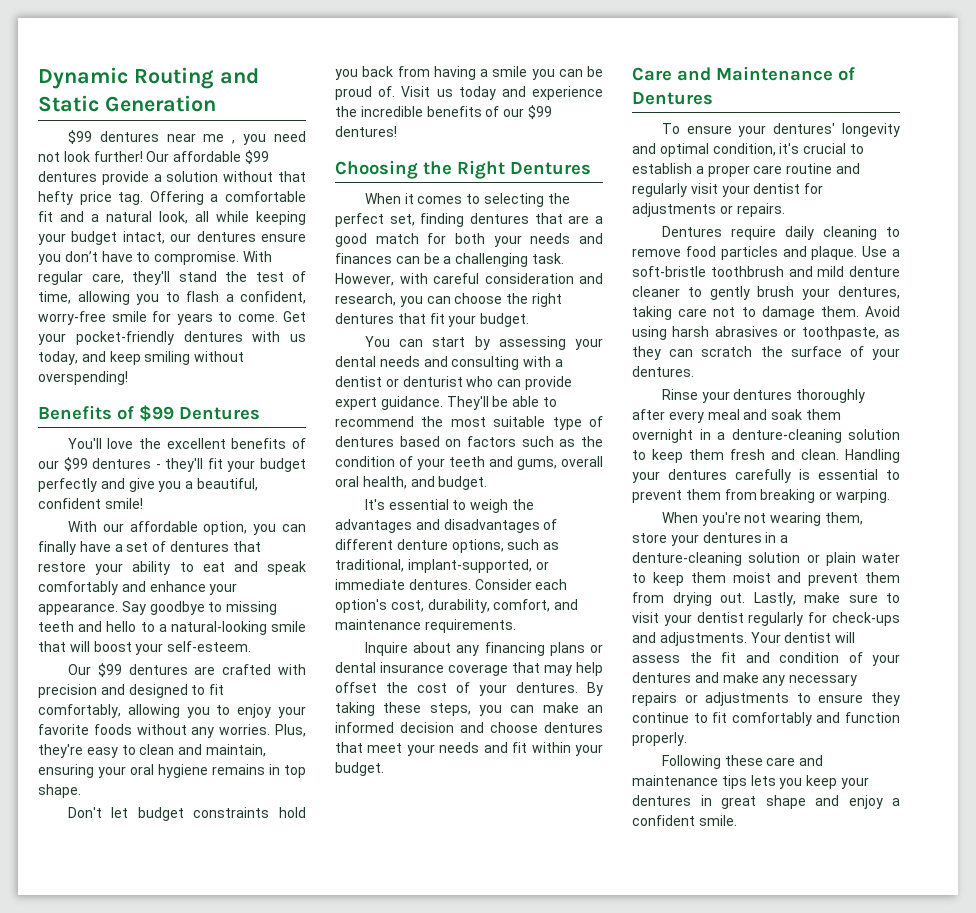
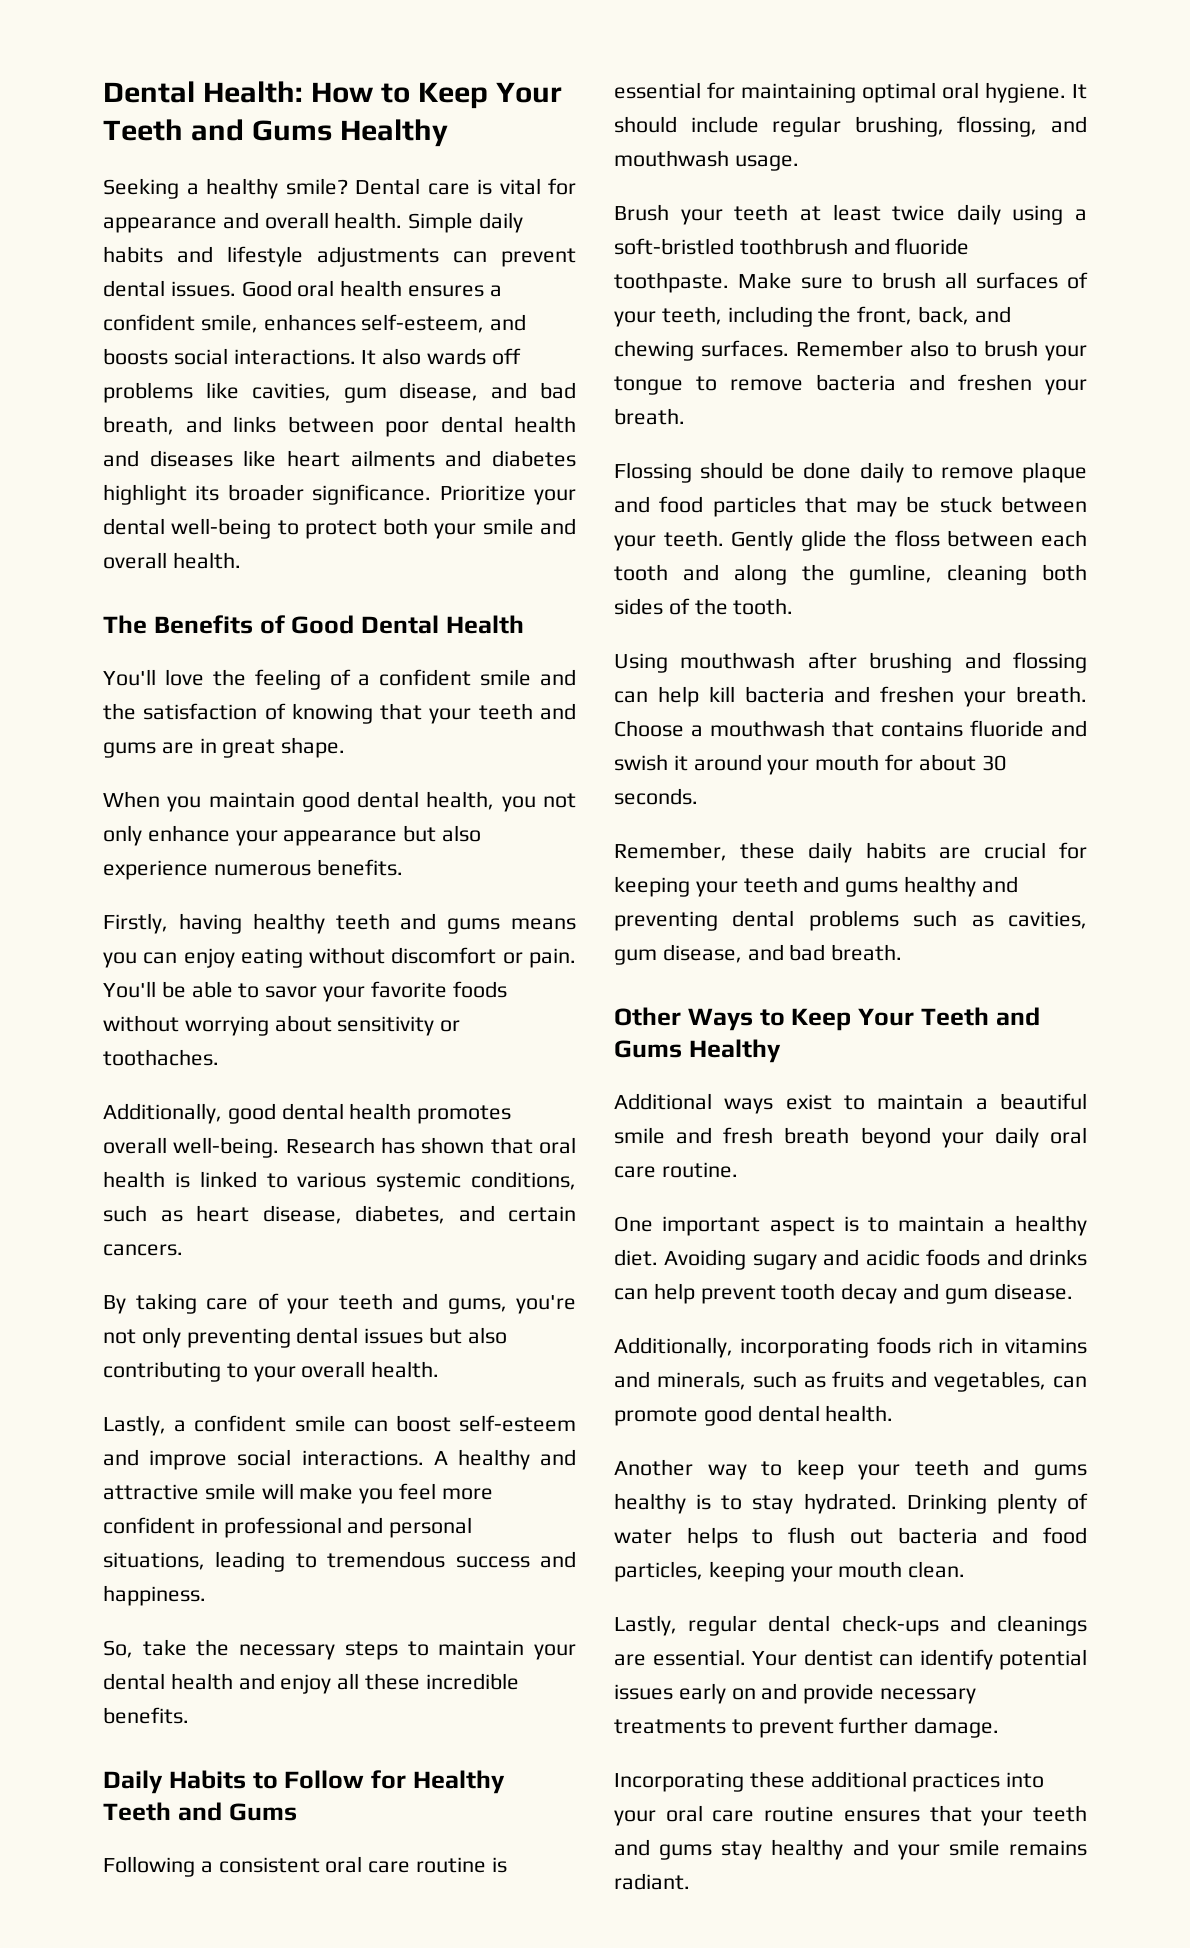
- Dynamic Routing and Static Generation
- $99 dentures near me , you need not look further! Our affordable $99 dentures provide a solution without that hefty price tag. Offering a comfortable fit and a natural look, all while keeping your budget intact, our dentures ensure you don’t have to compromise. With regular care, they'll stand the test of time, allowing you to flash a confident, worry-free smile for years to come. Get your pocket-friendly dentures with us today, and keep smiling without overspending!
- Benefits of $99 Dentures
- You'll love the excellent benefits of our $99 dentures - they'll fit your budget perfectly and give you a beautiful, confident smile!
- With our affordable option, you can finally have a set of dentures that restore your ability to eat and speak comfortably and enhance your appearance. Say goodbye to missing teeth and hello to a natural-looking smile that will boost your self-esteem.
- Our $99 dentures are crafted with precision and designed to fit comfortably, allowing you to enjoy your favorite foods without any worries. Plus, they're easy to clean and maintain, ensuring your oral hygiene remains in top shape.
- Don't let budget constraints hold you back from having a smile you can be proud of. Visit us today and experience the incredible benefits of our $99 dentures!
- Choosing the Right Dentures
- When it comes to selecting the perfect set, finding dentures that are a good match for both your needs and finances can be a challenging task. However, with careful consideration and research, you can choose the right dentures that fit your budget.
- You can start by assessing your dental needs and consulting with a dentist or denturist who can provide expert guidance. They'll be able to recommend the most suitable type of dentures based on factors such as the condition of your teeth and gums, overall oral health, and budget.
- It's essential to weigh the advantages and disadvantages of different denture options, such as traditional, implant-supported, or immediate dentures. Consider each option's cost, durability, comfort, and maintenance requirements.
- Inquire about any financing plans or dental insurance coverage that may help offset the cost of your dentures. By taking these steps, you can make an informed decision and choose dentures that meet your needs and fit within your budget.
- Care and Maintenance of Dentures
- To ensure your dentures' longevity and optimal condition, it's crucial to establish a proper care routine and regularly visit your dentist for adjustments or repairs.
- Dentures require daily cleaning to remove food particles and plaque. Use a soft-bristle toothbrush and mild denture cleaner to gently brush your dentures, taking care not to damage them. Avoid using harsh abrasives or toothpaste, as they can scratch the surface of your dentures.
- Rinse your dentures thoroughly after every meal and soak them overnight in a denture-cleaning solution to keep them fresh and clean. Handling your dentures carefully is essential to prevent them from breaking or warping.
- When you're not wearing them, store your dentures in a denture-cleaning solution or plain water to keep them moist and prevent them from drying out. Lastly, make sure to visit your dentist regularly for check-ups and adjustments. Your dentist will assess the fit and condition of your dentures and make any necessary repairs or adjustments to ensure they continue to fit comfortably and function properly.
- Following these care and maintenance tips lets you keep your dentures in great shape and enjoy a confident smile.
+ Dental Health: How to Keep Your Teeth and Gums Healthy
+ Seeking a healthy smile? Dental care is vital for appearance and overall health. Simple daily habits and lifestyle adjustments can prevent dental issues. Good oral health ensures a confident smile, enhances self-esteem, and boosts social interactions. It also wards off problems like cavities, gum disease, and bad breath, and links between poor dental health and diseases like heart ailments and diabetes highlight its broader significance. Prioritize your dental well-being to protect both your smile and overall health.
+ The Benefits of Good Dental Health
+ You'll love the feeling of a confident smile and the satisfaction of knowing that your teeth and gums are in great shape.
+ When you maintain good dental health, you not only enhance your appearance but also experience numerous benefits.
+ Firstly, having healthy teeth and gums means you can enjoy eating without discomfort or pain. You'll be able to savor your favorite foods without worrying about sensitivity or toothaches.
+ Additionally, good dental health promotes overall well-being. Research has shown that oral health is linked to various systemic conditions, such as heart disease, diabetes, and certain cancers.
+ By taking care of your teeth and gums, you're not only preventing dental issues but also contributing to your overall health.
+ Lastly, a confident smile can boost self-esteem and improve social interactions. A healthy and attractive smile will make you feel more confident in professional and personal situations, leading to tremendous success and happiness.
+ So, take the necessary steps to maintain your dental health and enjoy all these incredible benefits.
+ Daily Habits to Follow for Healthy Teeth and Gums
+ Following a consistent oral care routine is essential for maintaining optimal oral hygiene. It should include regular brushing, flossing, and mouthwash usage.
+ Brush your teeth at least twice daily using a soft-bristled toothbrush and fluoride toothpaste. Make sure to brush all surfaces of your teeth, including the front, back, and chewing surfaces. Remember also to brush your tongue to remove bacteria and freshen your breath.
+ Flossing should be done daily to remove plaque and food particles that may be stuck between your teeth. Gently glide the floss between each tooth and along the gumline, cleaning both sides of the tooth.
+ Using mouthwash after brushing and flossing can help kill bacteria and freshen your breath. Choose a mouthwash that contains fluoride and swish it around your mouth for about 30 seconds.
+ Remember, these daily habits are crucial for keeping your teeth and gums healthy and preventing dental problems such as cavities, gum disease, and bad breath.
+ Other Ways to Keep Your Teeth and Gums Healthy
+ Additional ways exist to maintain a beautiful smile and fresh breath beyond your daily oral care routine.
+ One important aspect is to maintain a healthy diet. Avoiding sugary and acidic foods and drinks can help prevent tooth decay and gum disease.
+ Additionally, incorporating foods rich in vitamins and minerals, such as fruits and vegetables, can promote good dental health.
+ Another way to keep your teeth and gums healthy is to stay hydrated. Drinking plenty of water helps to flush out bacteria and food particles, keeping your mouth clean.
+ Lastly, regular dental check-ups and cleanings are essential. Your dentist can identify potential issues early on and provide necessary treatments to prevent further damage.
+ Incorporating these additional practices into your oral care routine ensures that your teeth and gums stay healthy and your smile remains radiant.

